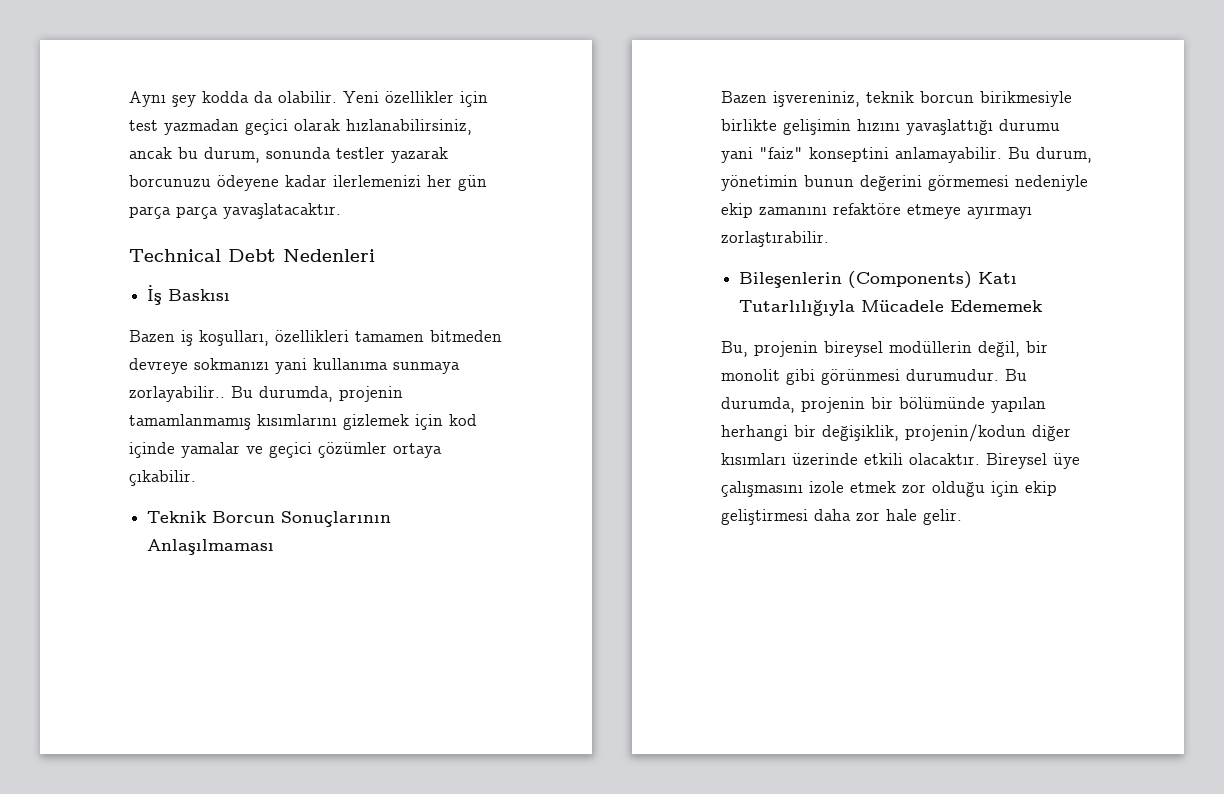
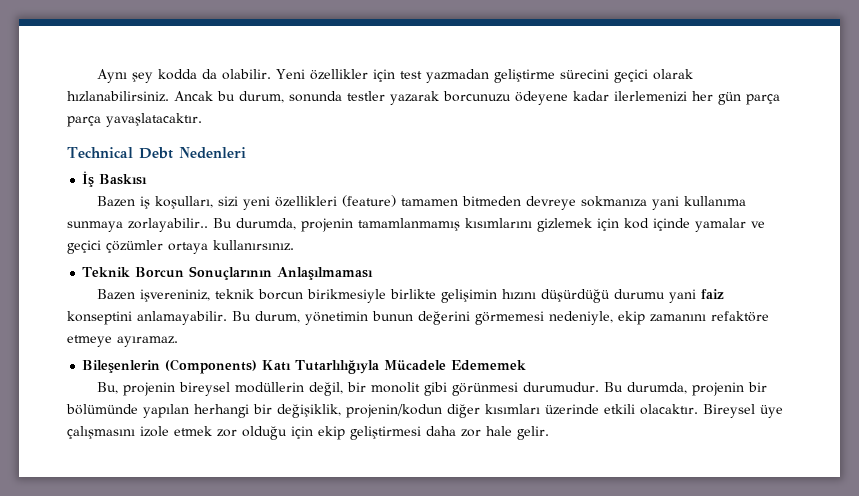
- Yeni özellikler için test yazmadan geçici olarak hızlanabilirsiniz, ancak bu durum, sonunda testler yazarak borcunuzu ödeyene kadar ilerlemenizi her gün parça parça yavaşlatacaktır.
+ Yeni özellikler için test yazmadan geliştirme sürecini geçici olarak hızlanabilirsiniz. Ancak bu durum, sonunda testler yazarak borcunuzu ödeyene kadar ilerlemenizi her gün parça parça yavaşlatacaktır.
- Bazen iş koşulları, özellikleri tamamen bitmeden devreye sokmanızı yani kullanıma sunmaya zorlayabilir..
+ Bazen iş koşulları, sizi yeni özellikleri (feature) tamamen bitmeden devreye sokmanıza yani kullanıma sunmaya zorlayabilir..
- Bu durumda, projenin tamamlanmamış kısımlarını gizlemek için kod içinde yamalar ve geçici çözümler ortaya çıkabilir.
+ Bu durumda, projenin tamamlanmamış kısımlarını gizlemek için kod içinde yamalar ve geçici çözümler ortaya kullanırsınız.
- Bazen işvereniniz, teknik borcun birikmesiyle birlikte gelişimin hızını yavaşlattığı durumu yani "faiz" konseptini anlamayabilir.
+ Bazen işvereniniz, teknik borcun birikmesiyle birlikte gelişimin hızını düşürdüğü durumu yani faiz konseptini anlamayabilir.
- Bu durum, yönetimin bunun değerini görmemesi nedeniyle ekip zamanını refaktöre etmeye ayırmayı zorlaştırabilir.
+ Bu durum, yönetimin bunun değerini görmemesi nedeniyle, ekip zamanını refaktöre etmeye ayıramaz.

